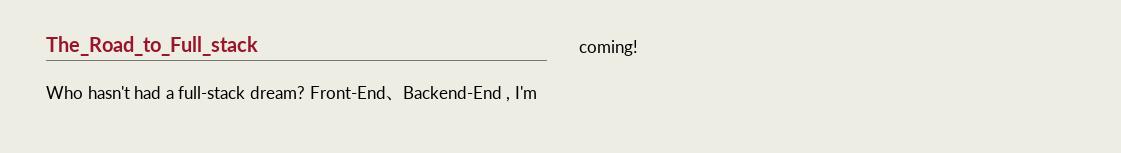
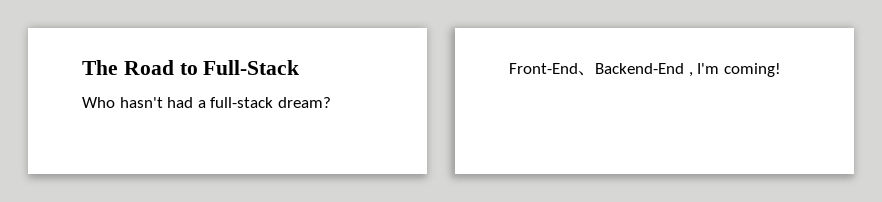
- The_Road_to_Full_stack
+ The Road to Full-Stack

